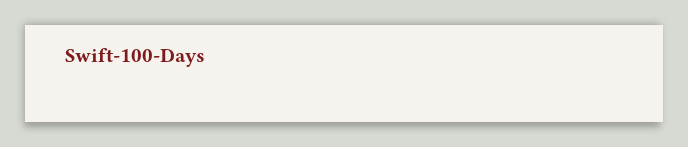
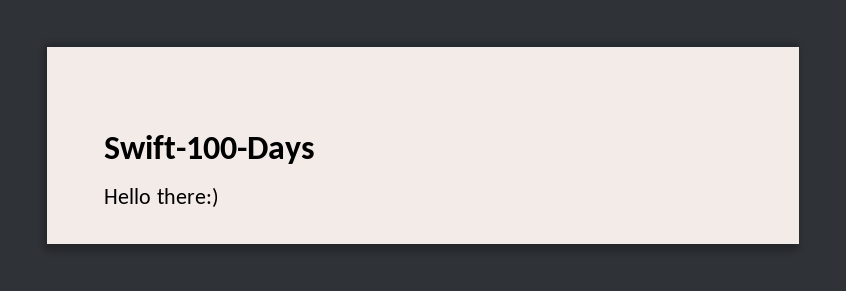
+ Hello there:)

